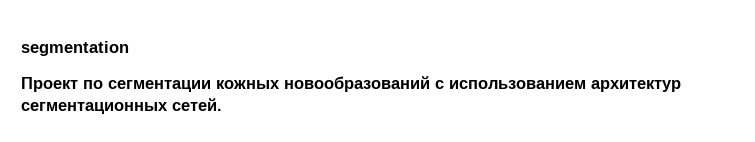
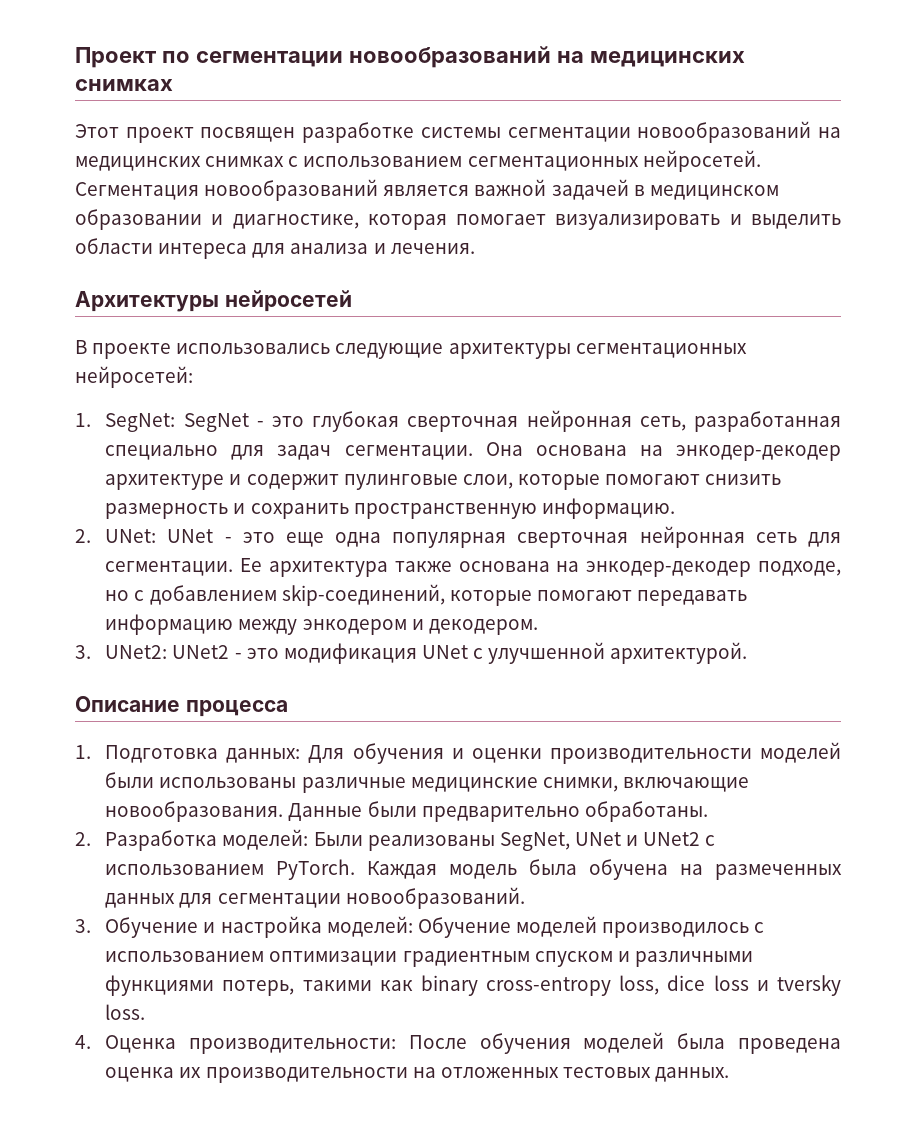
- segmentation
- Проект по сегментации кожных новообразований с использованием архитектур сегментационных сетей.
+ Проект по сегментации новообразований на медицинских снимках
+ Этот проект посвящен разработке системы сегментации новообразований на медицинских снимках с использованием сегментационных нейросетей. Сегментация новообразований является важной задачей в медицинском образовании и диагностике, которая помогает визуализировать и выделить области интереса для анализа и лечения.
+ Архитектуры нейросетей
+ В проекте использовались следующие архитектуры сегментационных нейросетей:
+ 1. SegNet: SegNet - это глубокая сверточная нейронная сеть, разработанная специально для задач сегментации. Она основана на энкодер-декодер архитектуре и содержит пулинговые слои, которые помогают снизить размерность и сохранить пространственную информацию.
+ 2. UNet: UNet - это еще одна популярная сверточная нейронная сеть для сегментации. Ее архитектура также основана на энкодер-декодер подходе, но с добавлением skip-соединений, которые помогают передавать информацию между энкодером и декодером.
+ 3. UNet2: UNet2 - это модификация UNet с улучшенной архитектурой.
+ Описание процесса
+ 1. Подготовка данных: Для обучения и оценки производительности моделей были использованы различные медицинские снимки, включающие новообразования. Данные были предварительно обработаны.
+ 2. Разработка моделей: Были реализованы SegNet, UNet и UNet2 с использованием PyTorch. Каждая модель была обучена на размеченных данных для сегментации новообразований.
+ 3. Обучение и настройка моделей: Обучение моделей производилось с использованием оптимизации градиентным спуском и различными функциями потерь, такими как binary cross-entropy loss, dice loss и tversky loss.
+ 4. Оценка производительности: После обучения моделей была проведена оценка их производительности на отложенных тестовых данных.

